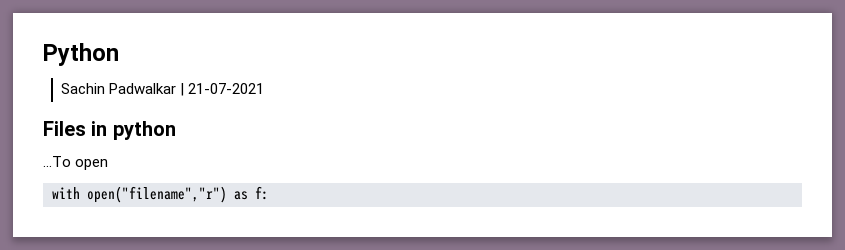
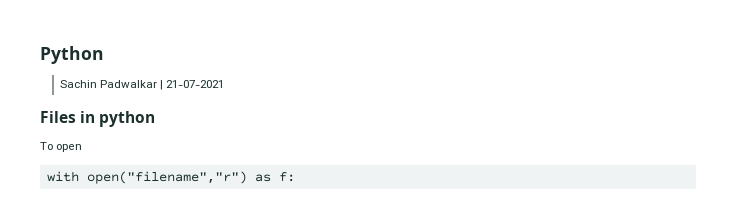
- ...To open
+ To open

